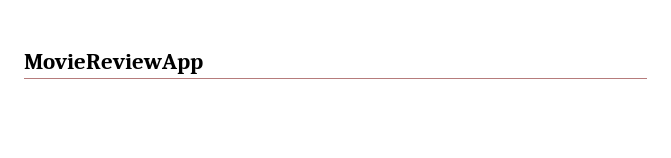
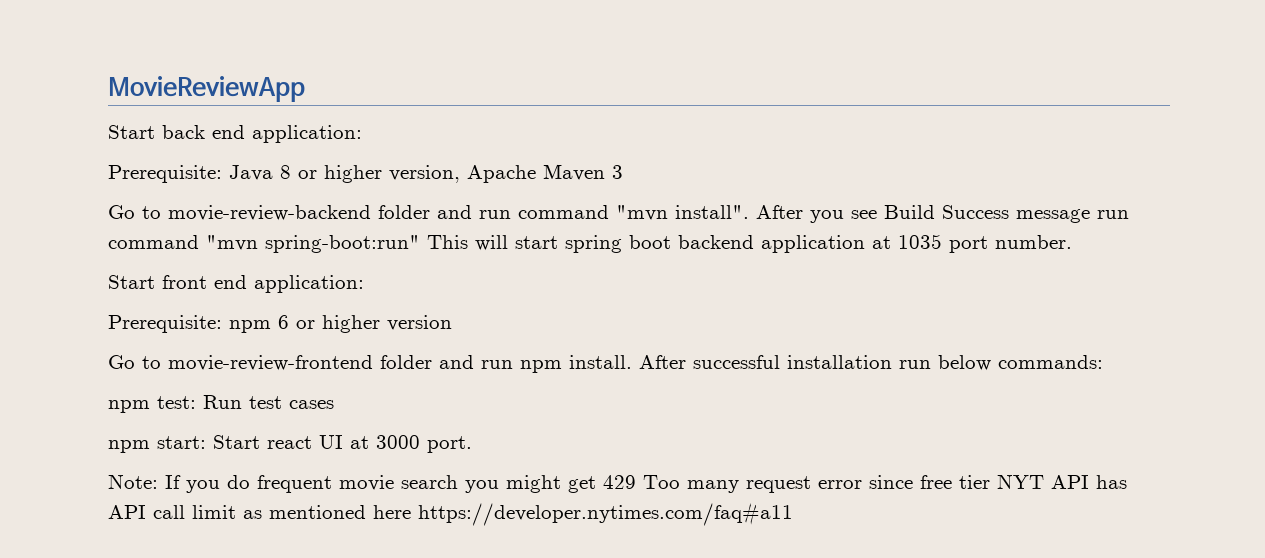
+ Start back end application:
+ Prerequisite: Java 8 or higher version, Apache Maven 3
+ Go to movie-review-backend folder and run command "mvn install". After you see Build Success message run command "mvn spring-boot:run" This will start spring boot backend application at 1035 port number.
+ Start front end application:
+ Prerequisite: npm 6 or higher version
+ Go to movie-review-frontend folder and run npm install. After successful installation run below commands:
+ npm test: Run test cases
+ npm start: Start react UI at 3000 port.
+ Note: If you do frequent movie search you might get 429 Too many request error since free tier NYT API has API call limit as mentioned here https://developer.nytimes.com/faq#a11

